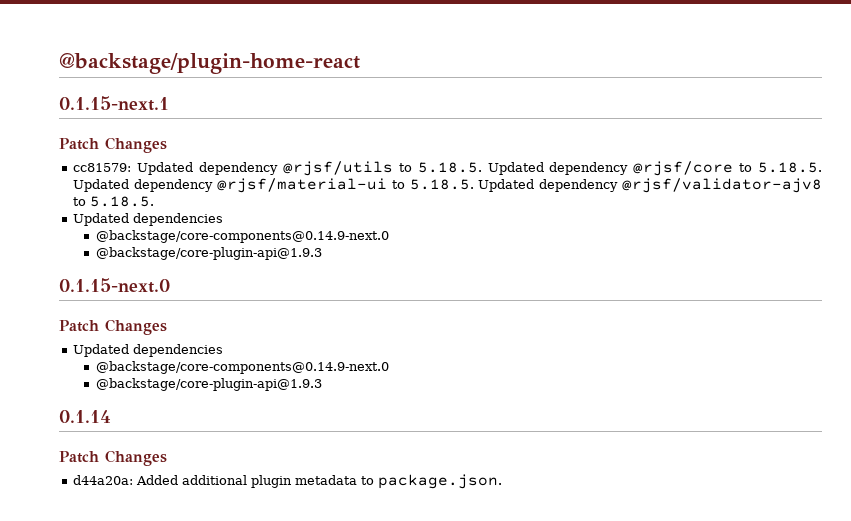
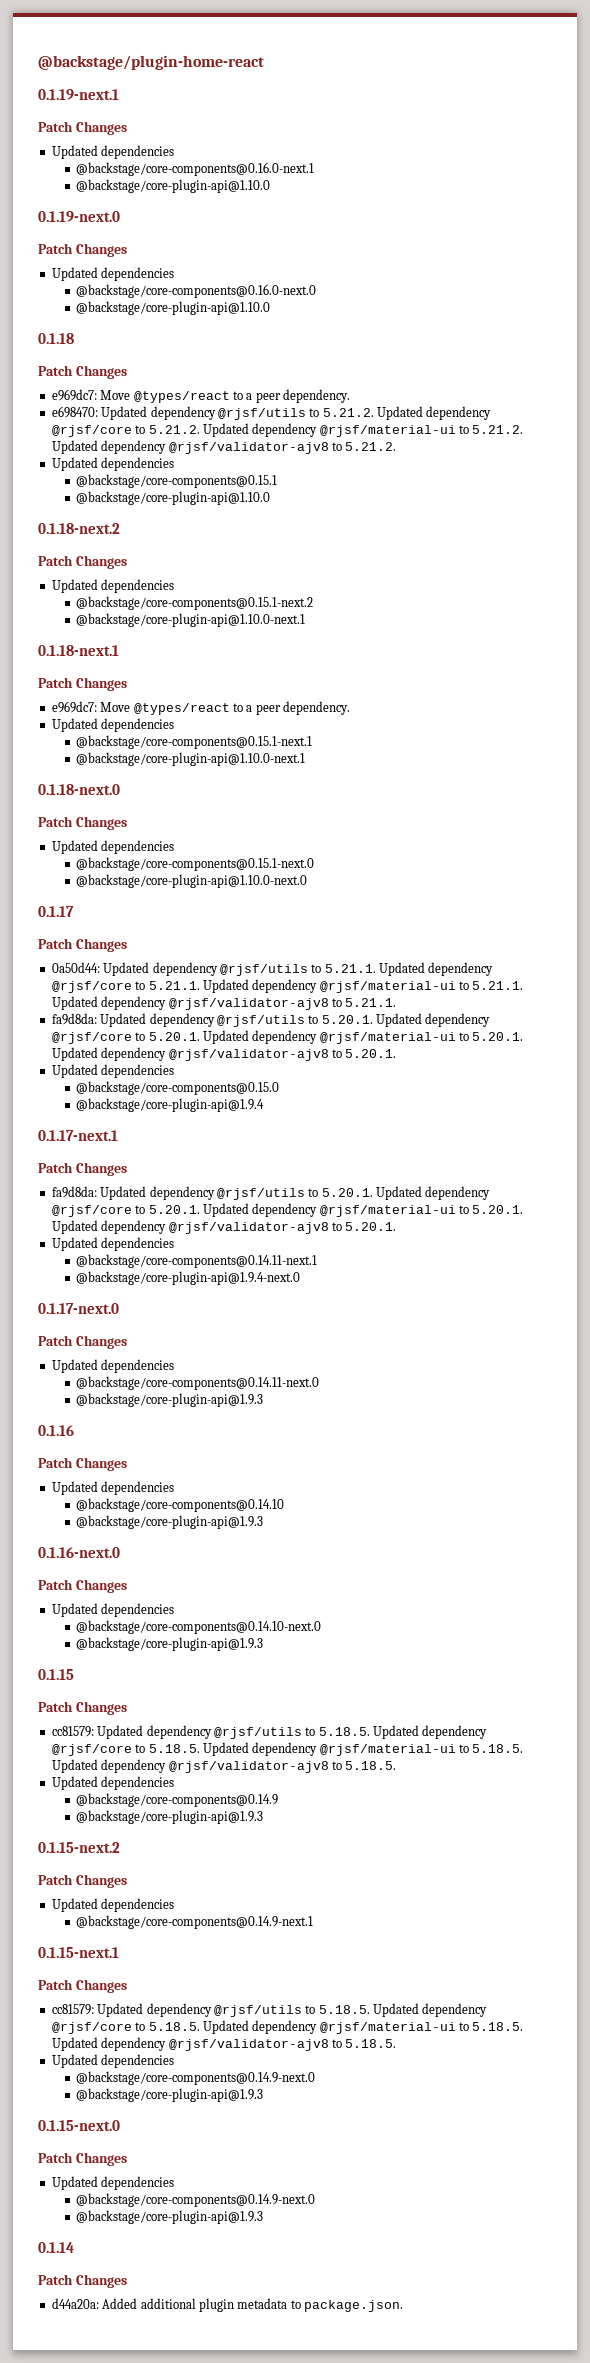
+ 0.1.19-next.1
+ Patch Changes
+ Updated dependencies
+ @backstage/core-components@0.16.0-next.1
+ @backstage/core-plugin-api@1.10.0
+ 0.1.19-next.0
+ Patch Changes
+ Updated dependencies
+ @backstage/core-components@0.16.0-next.0
+ @backstage/core-plugin-api@1.10.0
+ 0.1.18
+ Patch Changes
+ e969dc7: Move @types/react to a peer dependency.
+ e698470: Updated dependency @rjsf/utils to 5.21.2. Updated dependency @rjsf/core to 5.21.2. Updated dependency @rjsf/material-ui to 5.21.2. Updated dependency @rjsf/validator-ajv8 to 5.21.2.
+ Updated dependencies
+ @backstage/core-components@0.15.1
+ @backstage/core-plugin-api@1.10.0
+ 0.1.18-next.2
+ Patch Changes
+ Updated dependencies
+ @backstage/core-components@0.15.1-next.2
+ @backstage/core-plugin-api@1.10.0-next.1
+ 0.1.18-next.1
+ Patch Changes
+ e969dc7: Move @types/react to a peer dependency.
+ Updated dependencies
+ @backstage/core-components@0.15.1-next.1
+ @backstage/core-plugin-api@1.10.0-next.1
+ 0.1.18-next.0
+ Patch Changes
+ Updated dependencies
+ @backstage/core-components@0.15.1-next.0
+ @backstage/core-plugin-api@1.10.0-next.0
+ 0.1.17
+ Patch Changes
+ 0a50d44: Updated dependency @rjsf/utils to 5.21.1. Updated dependency @rjsf/core to 5.21.1. Updated dependency @rjsf/material-ui to 5.21.1. Updated dependency @rjsf/validator-ajv8 to 5.21.1.
+ fa9d8da: Updated dependency @rjsf/utils to 5.20.1. Updated dependency @rjsf/core to 5.20.1. Updated dependency @rjsf/material-ui to 5.20.1. Updated dependency @rjsf/validator-ajv8 to 5.20.1.
+ Updated dependencies
+ @backstage/core-components@0.15.0
+ @backstage/core-plugin-api@1.9.4
+ 0.1.17-next.1
+ Patch Changes
+ fa9d8da: Updated dependency @rjsf/utils to 5.20.1. Updated dependency @rjsf/core to 5.20.1. Updated dependency @rjsf/material-ui to 5.20.1. Updated dependency @rjsf/validator-ajv8 to 5.20.1.
+ Updated dependencies
+ @backstage/core-components@0.14.11-next.1
+ @backstage/core-plugin-api@1.9.4-next.0
+ 0.1.17-next.0
+ Patch Changes
+ Updated dependencies
+ @backstage/core-components@0.14.11-next.0
+ @backstage/core-plugin-api@1.9.3
+ 0.1.16
+ Patch Changes
+ Updated dependencies
+ @backstage/core-components@0.14.10
+ @backstage/core-plugin-api@1.9.3
+ 0.1.16-next.0
+ Patch Changes
+ Updated dependencies
+ @backstage/core-components@0.14.10-next.0
+ @backstage/core-plugin-api@1.9.3
+ 0.1.15
+ Patch Changes
+ cc81579: Updated dependency @rjsf/utils to 5.18.5. Updated dependency @rjsf/core to 5.18.5. Updated dependency @rjsf/material-ui to 5.18.5. Updated dependency @rjsf/validator-ajv8 to 5.18.5.
+ Updated dependencies
+ @backstage/core-components@0.14.9
+ @backstage/core-plugin-api@1.9.3
+ 0.1.15-next.2
+ Patch Changes
+ Updated dependencies
+ @backstage/core-components@0.14.9-next.1

